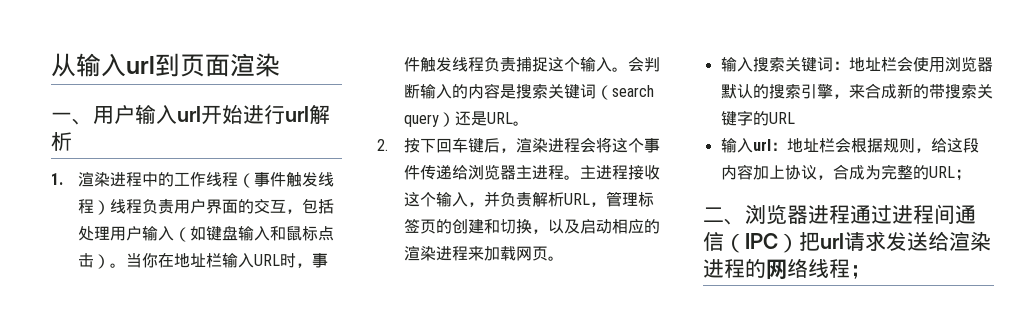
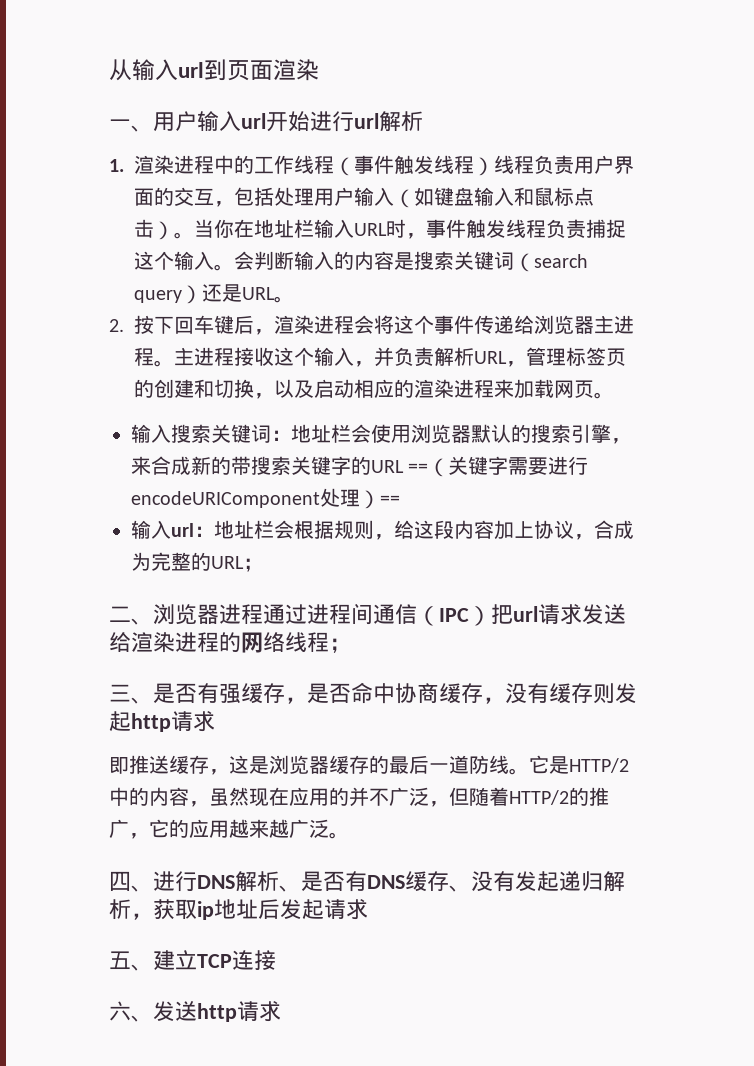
- 输入搜索关键词：地址栏会使⽤浏览器默认的搜索引擎，来合成新的带搜索关键字的URL
+ 输入搜索关键词：地址栏会使⽤浏览器默认的搜索引擎，来合成新的带搜索关键字的URL ==（关键字需要进行encodeURIComponent处理）==
+ 三、是否有强缓存，是否命中协商缓存，没有缓存则发起http请求
+ 即推送缓存，这是浏览器缓存的最后一道防线。它是HTTP/2中的内容，虽然现在应用的并不广泛，但随着HTTP/2的推广，它的应用越来越广泛。
+ 四、进行DNS解析、是否有DNS缓存、没有发起递归解析，获取ip地址后发起请求
+ 五、建立TCP连接
+ 六、发送http请求

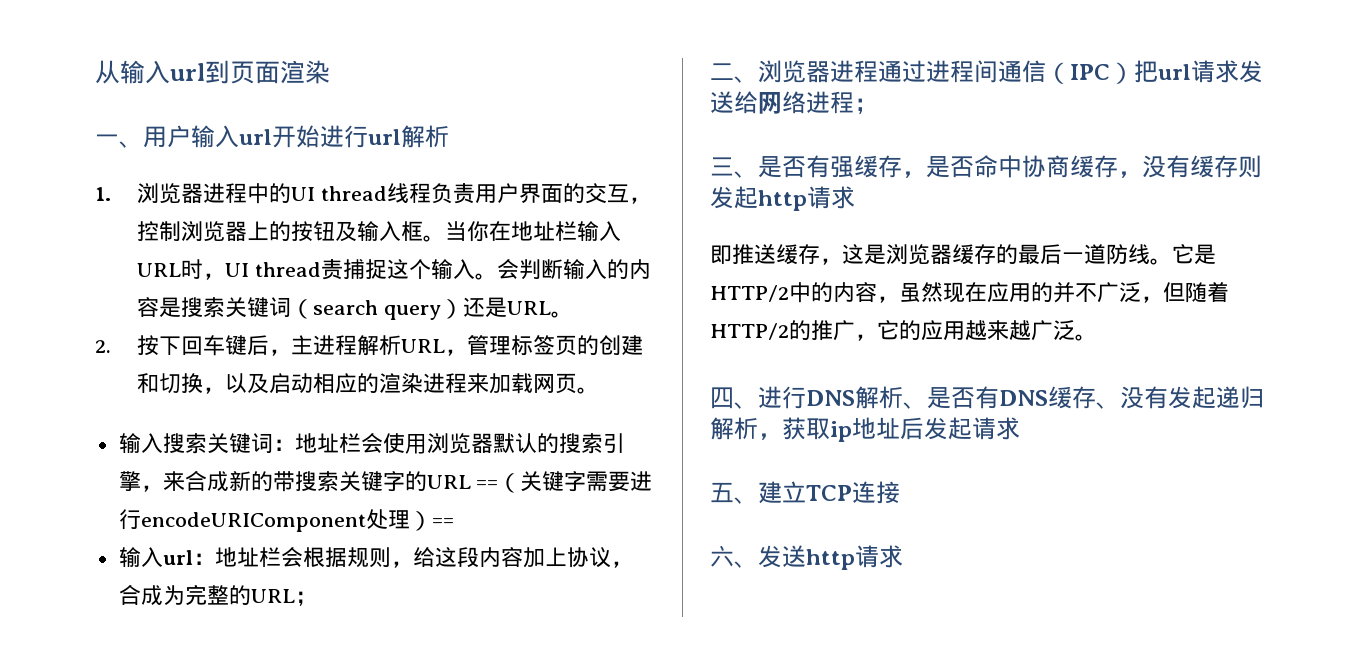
- 1.渲染进程中的工作线程（事件触发线程）线程负责用户界面的交互，包括处理用户输入（如键盘输入和鼠标点击）。
+ 1.浏览器进程中的UI thread线程负责用户界面的交互，控制浏览器上的按钮及输入框。
- 当你在地址栏输入URL时，事件触发线程负责捕捉这个输入。
+ 当你在地址栏输入URL时，UI thread责捕捉这个输入。
- 2.按下回车键后，渲染进程会将这个事件传递给浏览器主进程。主进程接收这个输入，并负责解析URL，管理标签页的创建和切换，以及启动相应的渲染进程来加载网页。
+ 2.按下回车键后，主进程解析URL，管理标签页的创建和切换，以及启动相应的渲染进程来加载网页。
- 二、浏览器进程通过进程间通信（IPC）把url请求发送给渲染进程的⽹络线程；
+ 二、浏览器进程通过进程间通信（IPC）把url请求发送给⽹络进程；

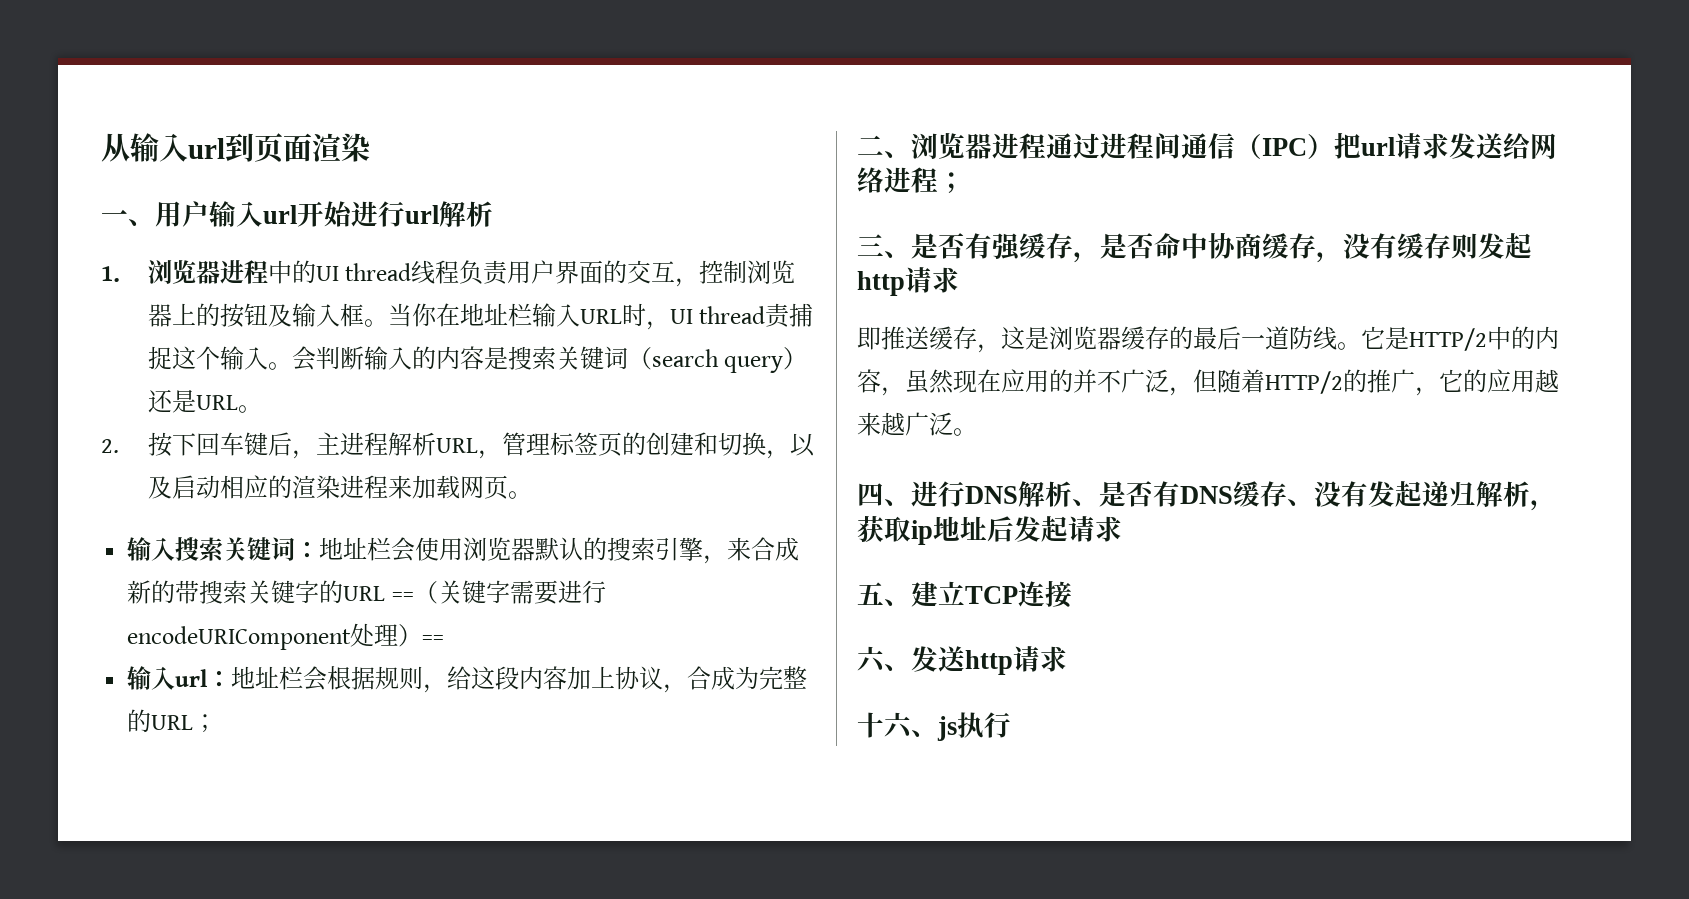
+ 十六、js执行

